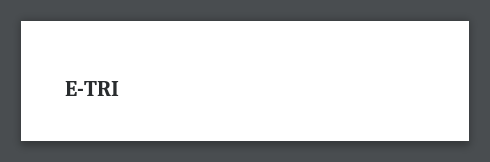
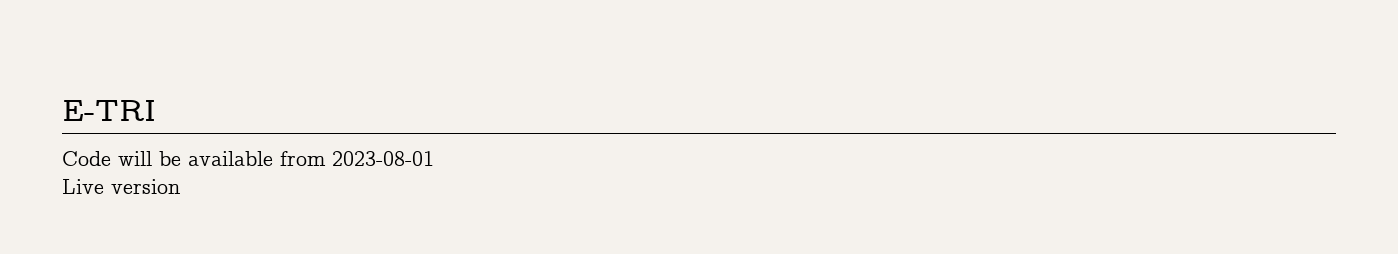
+ Code will be available from 2023-08-01
+ Live version

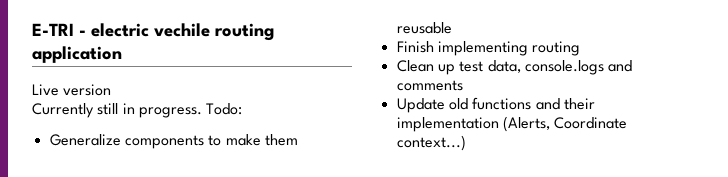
- E-TRI
- Code will be available from 2023-08-01
+ E-TRI - electric vechile routing application
  Live version
+ Currently still in progress. Todo:
+ Generalize components to make them reusable
+ Finish implementing routing
+ Clean up test data, console.logs and comments
+ Update old functions and their implementation (Alerts, Coordinate context...)

